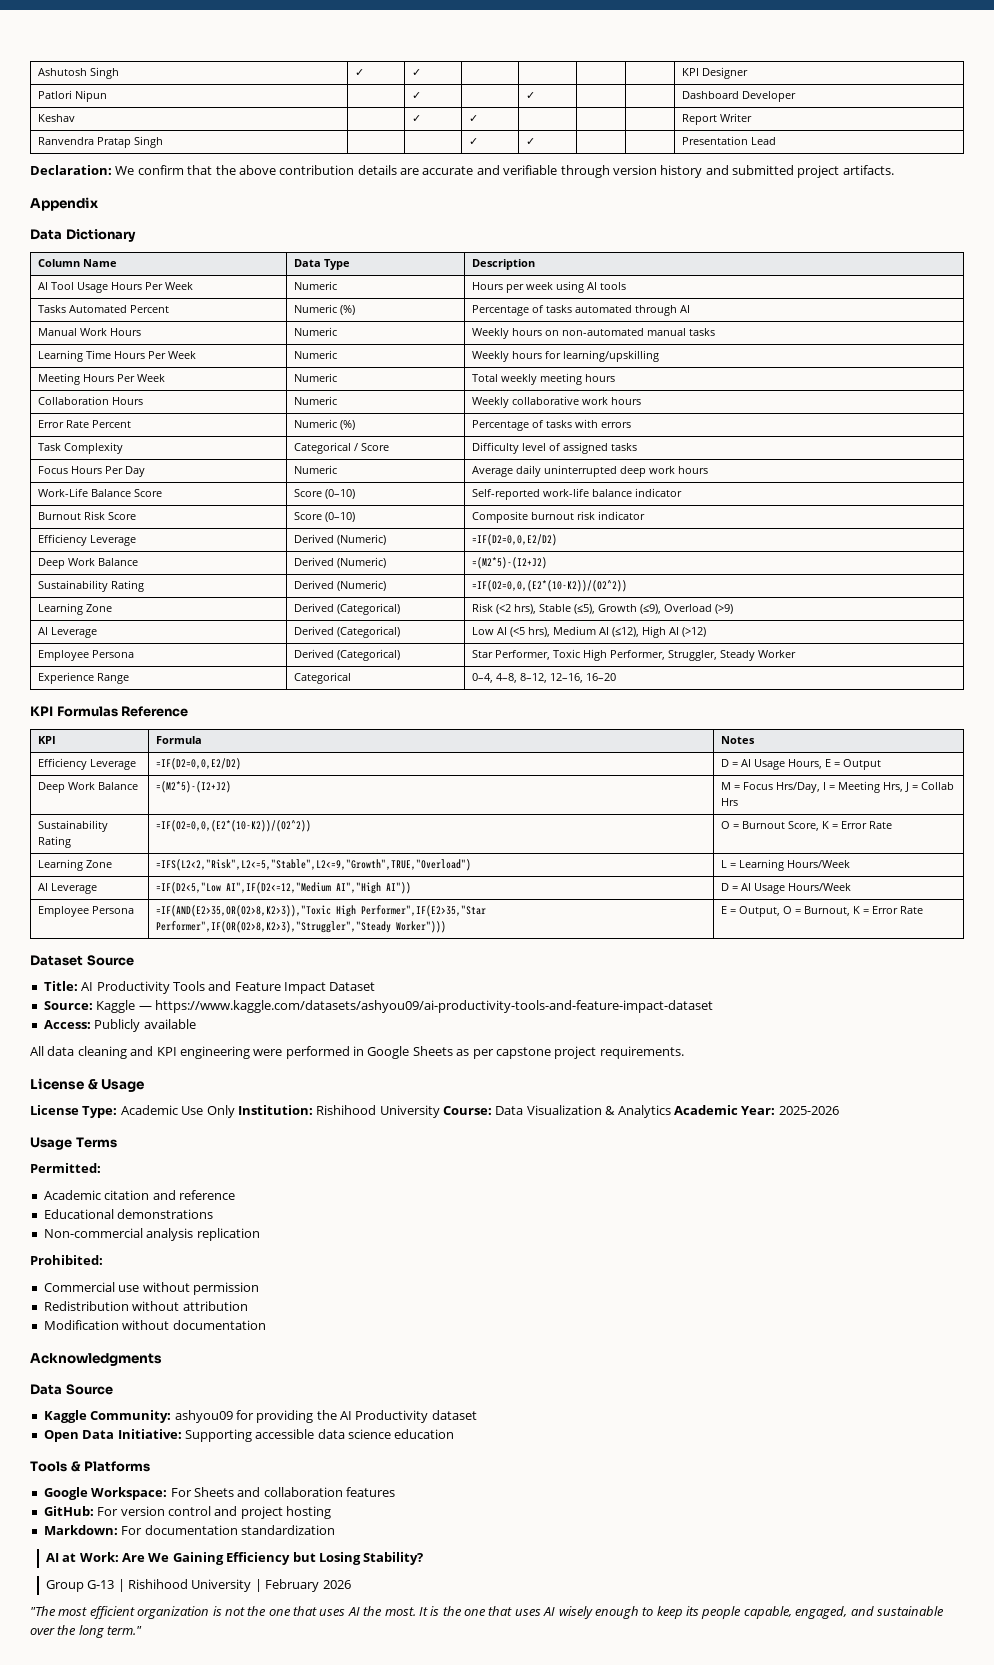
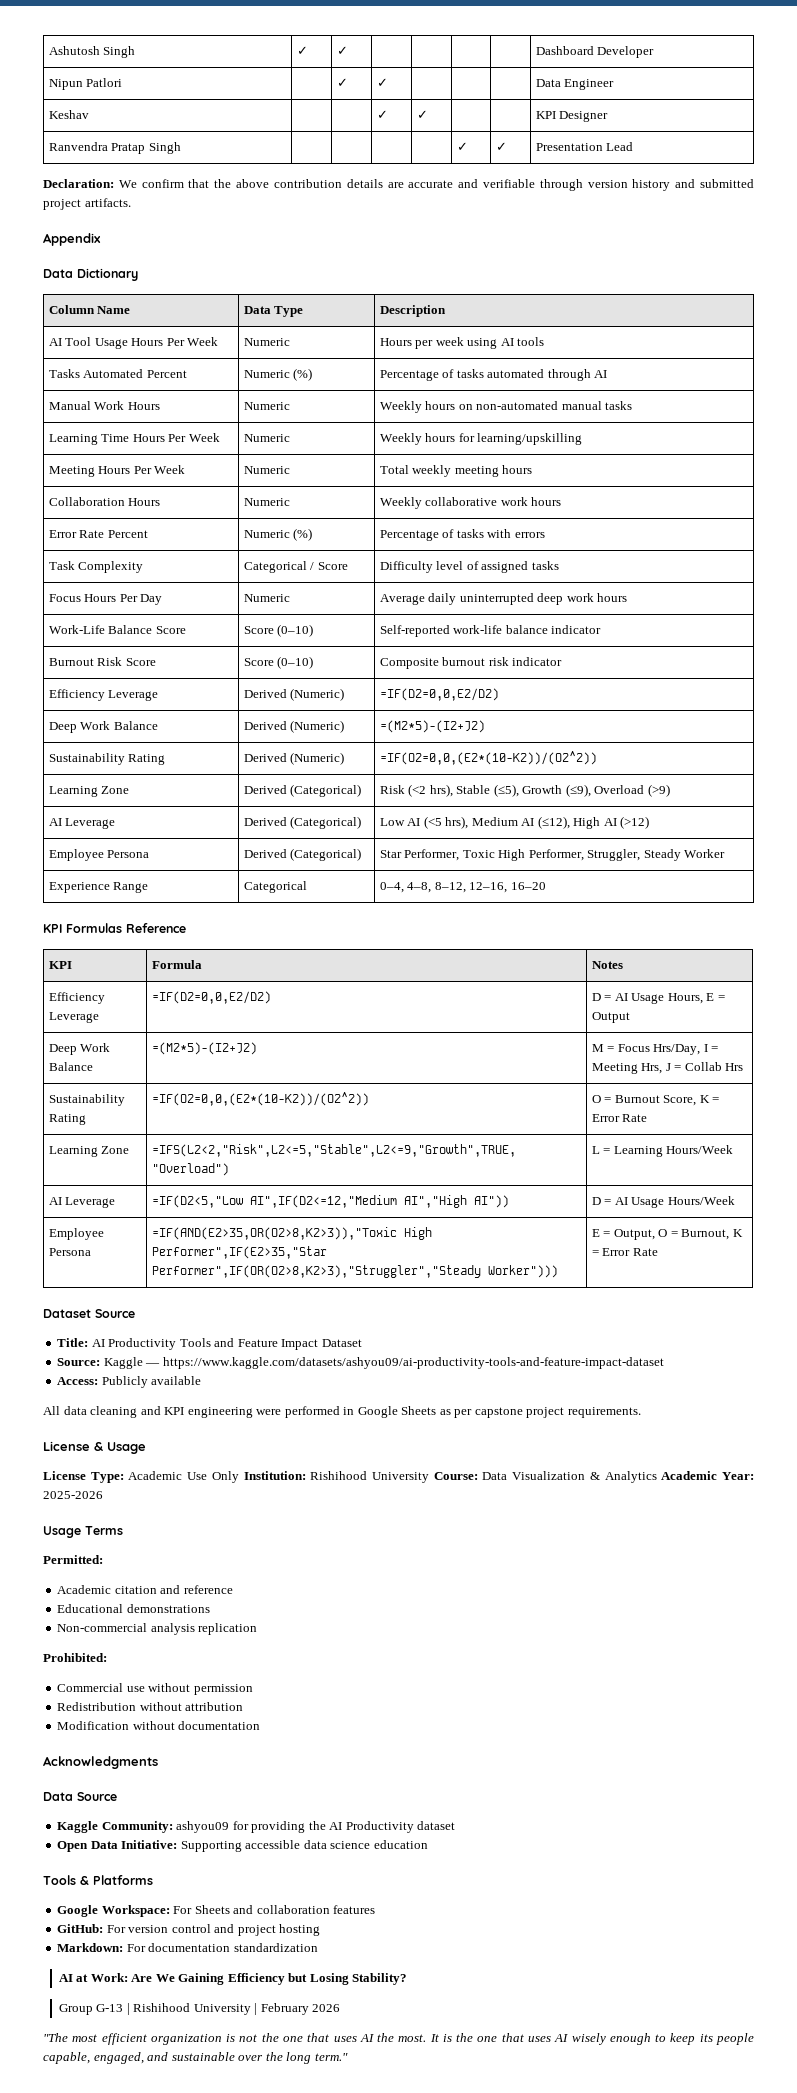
- Ashutosh Singh | ✓ | ✓ | | | | | KPI Designer
- Patlori Nipun | | ✓ | | ✓ | | | Dashboard Developer
+ Ashutosh Singh | ✓ | ✓ | | | | | Dashboard Developer
- Keshav | | ✓ | ✓ | | | | Report Writer
- Ranvendra Pratap Singh | | | ✓ | ✓ | | | Presentation Lead
+ Nipun Patlori | | ✓ | ✓ | | | | Data Engineer
+ Keshav | | | ✓ | ✓ | | | KPI Designer
+ Ranvendra Pratap Singh | | | | | ✓ | ✓ | Presentation Lead

